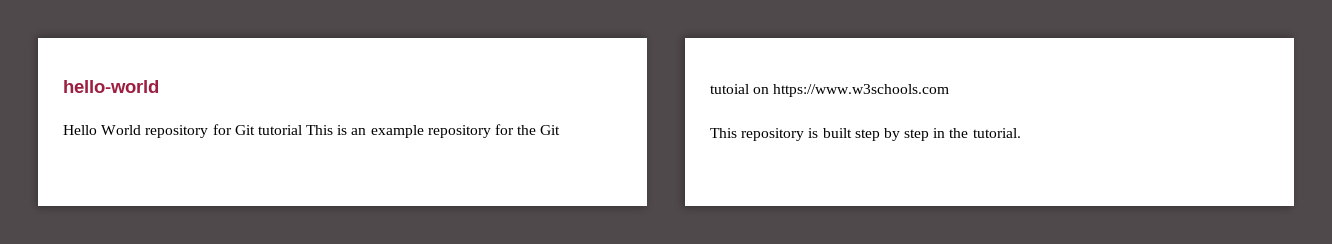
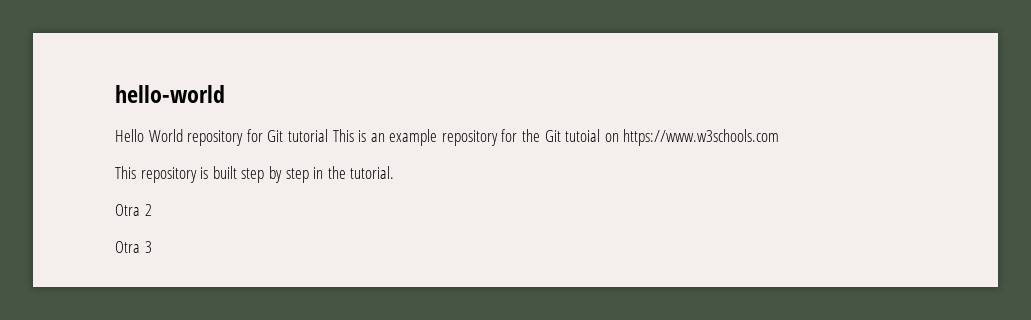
+ Otra 2
+ Otra 3

